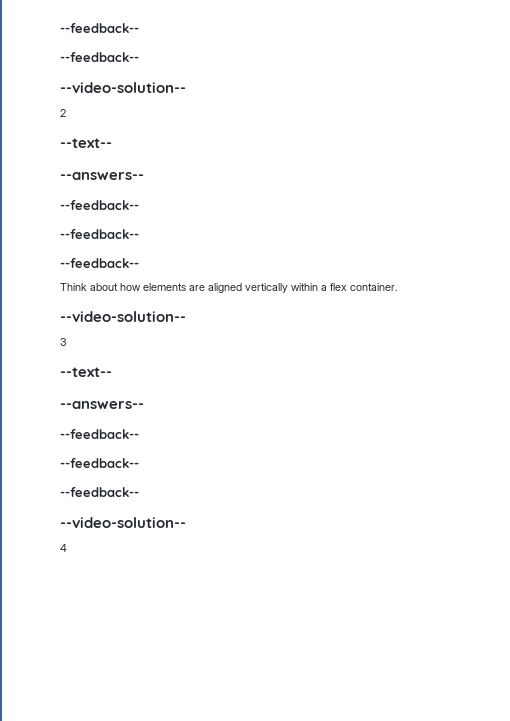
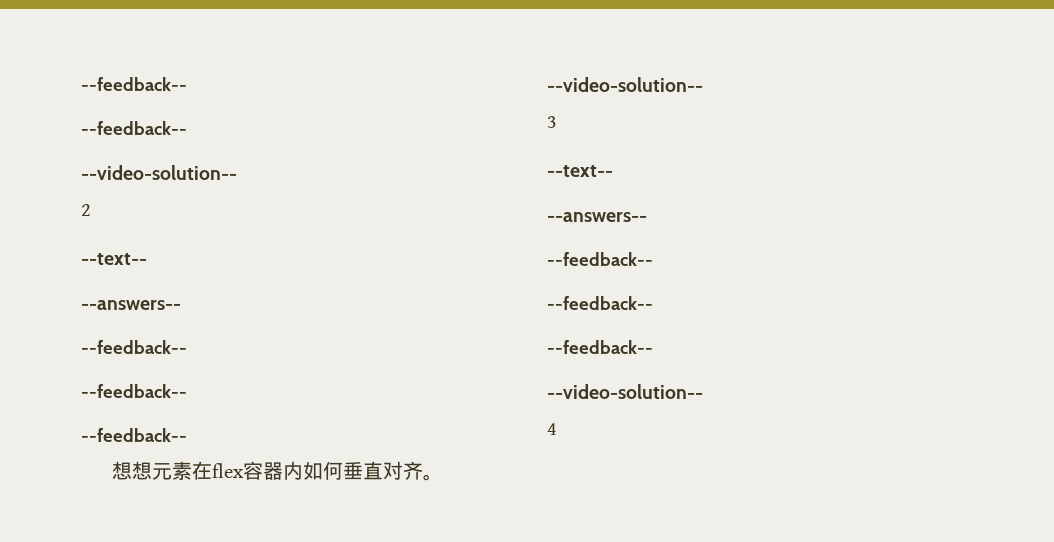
- Think about how elements are aligned vertically within a flex container.
+ 想想元素在flex容器内如何垂直对齐。

